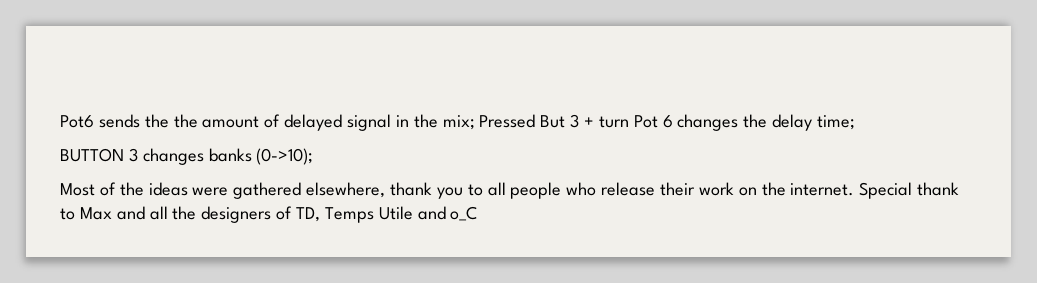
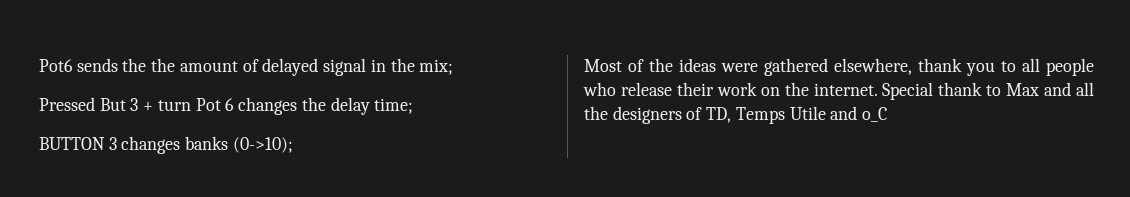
- Pot6 sends the the amount of delayed signal in the mix; Pressed But 3 + turn Pot 6 changes the delay time;
+ Pot6 sends the the amount of delayed signal in the mix;
+ Pressed But 3 + turn Pot 6 changes the delay time;

